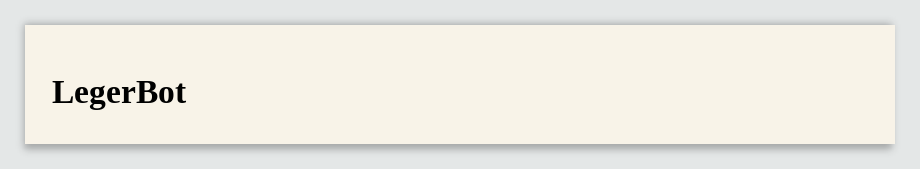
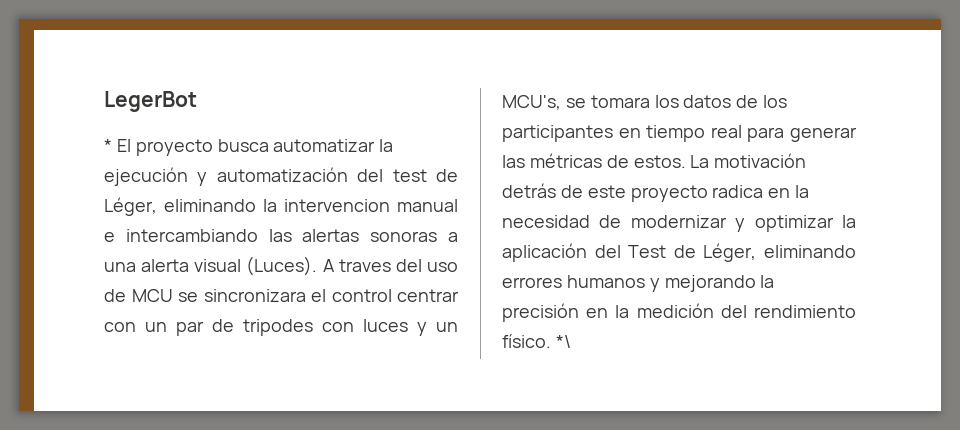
+ * El proyecto busca automatizar la ejecución y automatización del test de Léger, eliminando la intervencion manual e intercambiando las alertas sonoras a una alerta visual (Luces). A traves del uso de MCU se sincronizara el control centrar con un par de tripodes con luces y un MCU's, se tomara los datos de los participantes en tiempo real para generar las métricas de estos. La motivación detrás de este proyecto radica en la necesidad de modernizar y optimizar la aplicación del Test de Léger, eliminando errores humanos y mejorando la precisión en la medición del rendimiento físico. *\

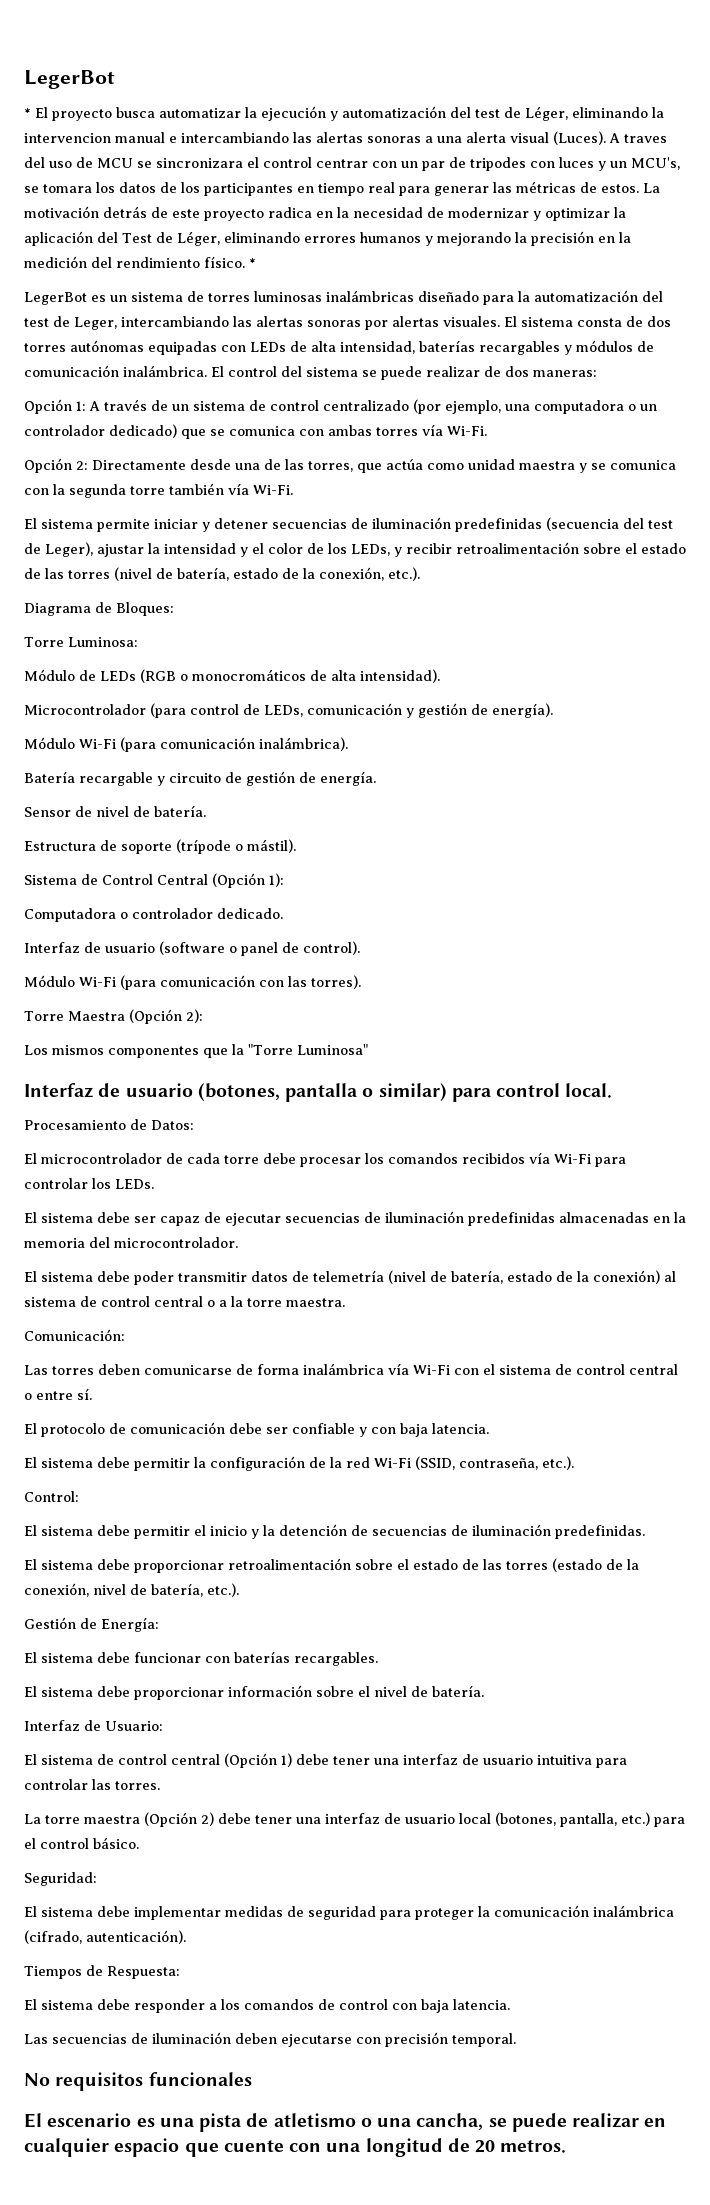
- La motivación detrás de este proyecto radica en la necesidad de modernizar y optimizar la aplicación del Test de Léger, eliminando errores humanos y mejorando la precisión en la medición del rendimiento físico. *\
+ La motivación detrás de este proyecto radica en la necesidad de modernizar y optimizar la aplicación del Test de Léger, eliminando errores humanos y mejorando la precisión en la medición del rendimiento físico. *
+ LegerBot es un sistema de torres luminosas inalámbricas diseñado para la automatización del test de Leger, intercambiando las alertas sonoras por alertas visuales. El sistema consta de dos torres autónomas equipadas con LEDs de alta intensidad, baterías recargables y módulos de comunicación inalámbrica. El control del sistema se puede realizar de dos maneras:
+ Opción 1: A través de un sistema de control centralizado (por ejemplo, una computadora o un controlador dedicado) que se comunica con ambas torres vía Wi-Fi.
+ Opción 2: Directamente desde una de las torres, que actúa como unidad maestra y se comunica con la segunda torre también vía Wi-Fi.
+ El sistema permite iniciar y detener secuencias de iluminación predefinidas (secuencia del test de Leger), ajustar la intensidad y el color de los LEDs, y recibir retroalimentación sobre el estado de las torres (nivel de batería, estado de la conexión, etc.).
+ Diagrama de Bloques:
+ Torre Luminosa:
+ Módulo de LEDs (RGB o monocromáticos de alta intensidad).
+ Microcontrolador (para control de LEDs, comunicación y gestión de energía).
+ Módulo Wi-Fi (para comunicación inalámbrica).
+ Batería recargable y circuito de gestión de energía.
+ Sensor de nivel de batería.
+ Estructura de soporte (trípode o mástil).
+ Sistema de Control Central (Opción 1):
+ Computadora o controlador dedicado.
+ Interfaz de usuario (software o panel de control).
+ Módulo Wi-Fi (para comunicación con las torres).
+ Torre Maestra (Opción 2):
+ Los mismos componentes que la "Torre Luminosa"
+ Interfaz de usuario (botones, pantalla o similar) para control local.
+ Procesamiento de Datos:
+ El microcontrolador de cada torre debe procesar los comandos recibidos vía Wi-Fi para controlar los LEDs.
+ El sistema debe ser capaz de ejecutar secuencias de iluminación predefinidas almacenadas en la memoria del microcontrolador.
+ El sistema debe poder transmitir datos de telemetría (nivel de batería, estado de la conexión) al sistema de control central o a la torre maestra.
+ Comunicación:
+ Las torres deben comunicarse de forma inalámbrica vía Wi-Fi con el sistema de control central o entre sí.
+ El protocolo de comunicación debe ser confiable y con baja latencia.
+ El sistema debe permitir la configuración de la red Wi-Fi (SSID, contraseña, etc.).
+ Control:
+ El sistema debe permitir el inicio y la detención de secuencias de iluminación predefinidas.
+ El sistema debe proporcionar retroalimentación sobre el estado de las torres (estado de la conexión, nivel de batería, etc.).
+ Gestión de Energía:
+ El sistema debe funcionar con baterías recargables.
+ El sistema debe proporcionar información sobre el nivel de batería.
+ Interfaz de Usuario:
+ El sistema de control central (Opción 1) debe tener una interfaz de usuario intuitiva para controlar las torres.
+ La torre maestra (Opción 2) debe tener una interfaz de usuario local (botones, pantalla, etc.) para el control básico.
+ Seguridad:
+ El sistema debe implementar medidas de seguridad para proteger la comunicación inalámbrica (cifrado, autenticación).
+ Tiempos de Respuesta:
+ El sistema debe responder a los comandos de control con baja latencia.
+ Las secuencias de iluminación deben ejecutarse con precisión temporal.
+ No requisitos funcionales
+ El escenario es una pista de atletismo o una cancha, se puede realizar en cualquier espacio que cuente con una longitud de 20 metros.

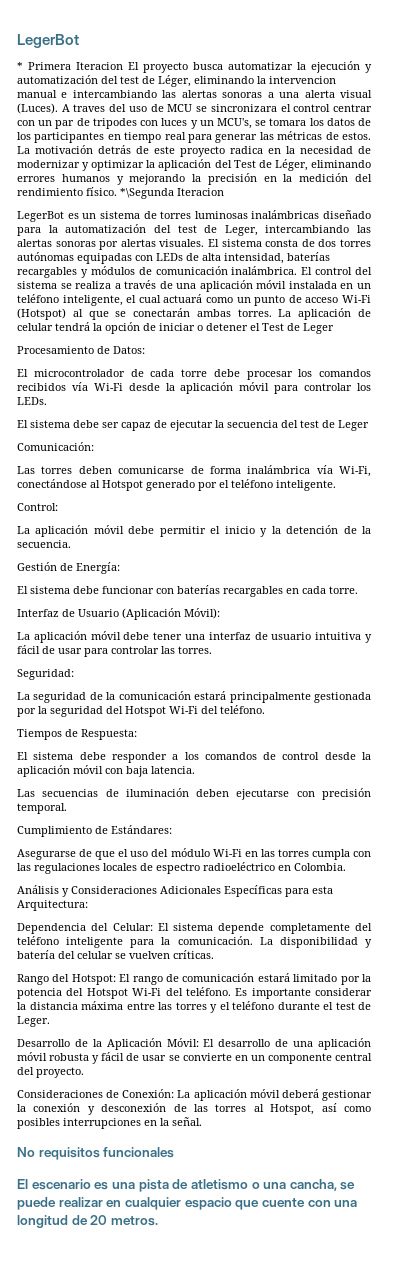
- * El proyecto busca automatizar la ejecución y automatización del test de Léger, eliminando la intervencion manual e intercambiando las alertas sonoras a una alerta visual (Luces).
+ * Primera Iteracion El proyecto busca automatizar la ejecución y automatización del test de Léger, eliminando la intervencion manual e intercambiando las alertas sonoras a una alerta visual (Luces).
- La motivación detrás de este proyecto radica en la necesidad de modernizar y optimizar la aplicación del Test de Léger, eliminando errores humanos y mejorando la precisión en la medición del rendimiento físico. *
+ La motivación detrás de este proyecto radica en la necesidad de modernizar y optimizar la aplicación del Test de Léger, eliminando errores humanos y mejorando la precisión en la medición del rendimiento físico. *\Segunda Iteracion
- El control del sistema se puede realizar de dos maneras:
- Opción 1: A través de un sistema de control centralizado (por ejemplo, una computadora o un controlador dedicado) que se comunica con ambas torres vía Wi-Fi.
- Opción 2: Directamente desde una de las torres, que actúa como unidad maestra y se comunica con la segunda torre también vía Wi-Fi.
- El sistema permite iniciar y detener secuencias de iluminación predefinidas (secuencia del test de Leger), ajustar la intensidad y el color de los LEDs, y recibir retroalimentación sobre el estado de las torres (nivel de batería, estado de la conexión, etc.).
- Diagrama de Bloques:
- Torre Luminosa:
- Módulo de LEDs (RGB o monocromáticos de alta intensidad).
- Microcontrolador (para control de LEDs, comunicación y gestión de energía).
- Módulo Wi-Fi (para comunicación inalámbrica).
- Batería recargable y circuito de gestión de energía.
- Sensor de nivel de batería.
- Estructura de soporte (trípode o mástil).
- Sistema de Control Central (Opción 1):
- Computadora o controlador dedicado.
- Interfaz de usuario (software o panel de control).
- Módulo Wi-Fi (para comunicación con las torres).
- Torre Maestra (Opción 2):
- Los mismos componentes que la "Torre Luminosa"
- Interfaz de usuario (botones, pantalla o similar) para control local.
+ El control del sistema se realiza a través de una aplicación móvil instalada en un teléfono inteligente, el cual actuará como un punto de acceso Wi-Fi (Hotspot) al que se conectarán ambas torres. La aplicación de celular tendrá la opción de iniciar o detener el Test de Leger
- El microcontrolador de cada torre debe procesar los comandos recibidos vía Wi-Fi para controlar los LEDs.
+ El microcontrolador de cada torre debe procesar los comandos recibidos vía Wi-Fi desde la aplicación móvil para controlar los LEDs.
- El sistema debe ser capaz de ejecutar secuencias de iluminación predefinidas almacenadas en la memoria del microcontrolador.
- El sistema debe poder transmitir datos de telemetría (nivel de batería, estado de la conexión) al sistema de control central o a la torre maestra.
+ El sistema debe ser capaz de ejecutar la secuencia del test de Leger
- Las torres deben comunicarse de forma inalámbrica vía Wi-Fi con el sistema de control central o entre sí.
- El protocolo de comunicación debe ser confiable y con baja latencia.
- El sistema debe permitir la configuración de la red Wi-Fi (SSID, contraseña, etc.).
+ Las torres deben comunicarse de forma inalámbrica vía Wi-Fi, conectándose al Hotspot generado por el teléfono inteligente.
  Control:
- El sistema debe permitir el inicio y la detención de secuencias de iluminación predefinidas.
- El sistema debe proporcionar retroalimentación sobre el estado de las torres (estado de la conexión, nivel de batería, etc.).
+ La aplicación móvil debe permitir el inicio y la detención de la secuencia.
- El sistema debe funcionar con baterías recargables.
- El sistema debe proporcionar información sobre el nivel de batería.
- Interfaz de Usuario:
- El sistema de control central (Opción 1) debe tener una interfaz de usuario intuitiva para controlar las torres.
+ El sistema debe funcionar con baterías recargables en cada torre.
+ Interfaz de Usuario (Aplicación Móvil):
+ La aplicación móvil debe tener una interfaz de usuario intuitiva y fácil de usar para controlar las torres.
- La torre maestra (Opción 2) debe tener una interfaz de usuario local (botones, pantalla, etc.) para el control básico.
  Seguridad:
- El sistema debe implementar medidas de seguridad para proteger la comunicación inalámbrica (cifrado, autenticación).
+ La seguridad de la comunicación estará principalmente gestionada por la seguridad del Hotspot Wi-Fi del teléfono.
- El sistema debe responder a los comandos de control con baja latencia.
+ El sistema debe responder a los comandos de control desde la aplicación móvil con baja latencia.
+ Cumplimiento de Estándares:
+ Asegurarse de que el uso del módulo Wi-Fi en las torres cumpla con las regulaciones locales de espectro radioeléctrico en Colombia.
+ Análisis y Consideraciones Adicionales Específicas para esta Arquitectura:
+ Dependencia del Celular: El sistema depende completamente del teléfono inteligente para la comunicación. La disponibilidad y batería del celular se vuelven críticas.
+ Rango del Hotspot: El rango de comunicación estará limitado por la potencia del Hotspot Wi-Fi del teléfono. Es importante considerar la distancia máxima entre las torres y el teléfono durante el test de Leger.
+ Desarrollo de la Aplicación Móvil: El desarrollo de una aplicación móvil robusta y fácil de usar se convierte en un componente central del proyecto.
+ Consideraciones de Conexión: La aplicación móvil deberá gestionar la conexión y desconexión de las torres al Hotspot, así como posibles interrupciones en la señal.

